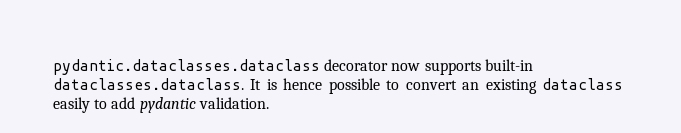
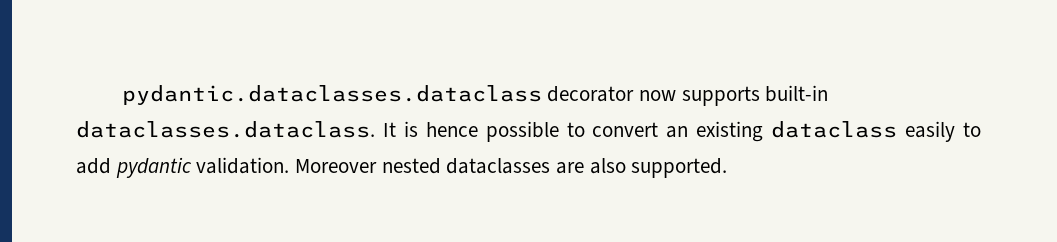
+ Moreover nested dataclasses are also supported.

